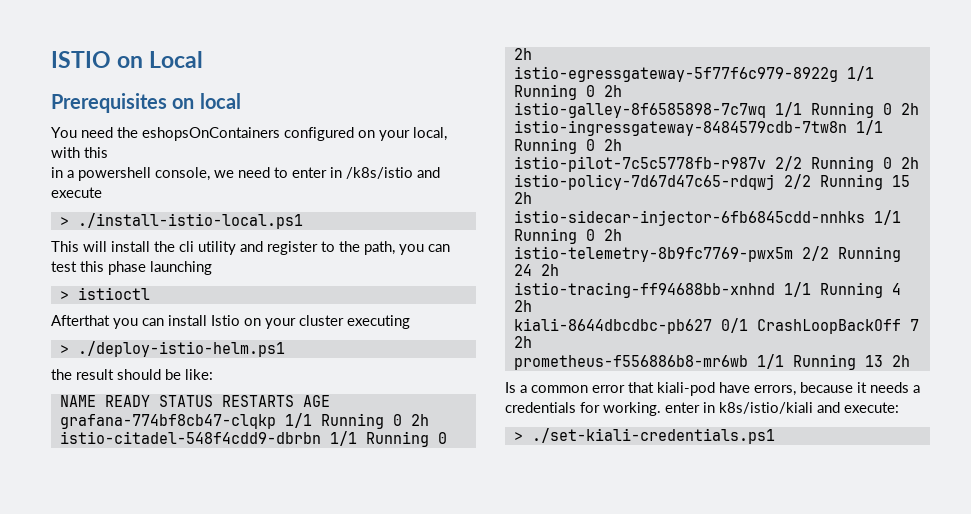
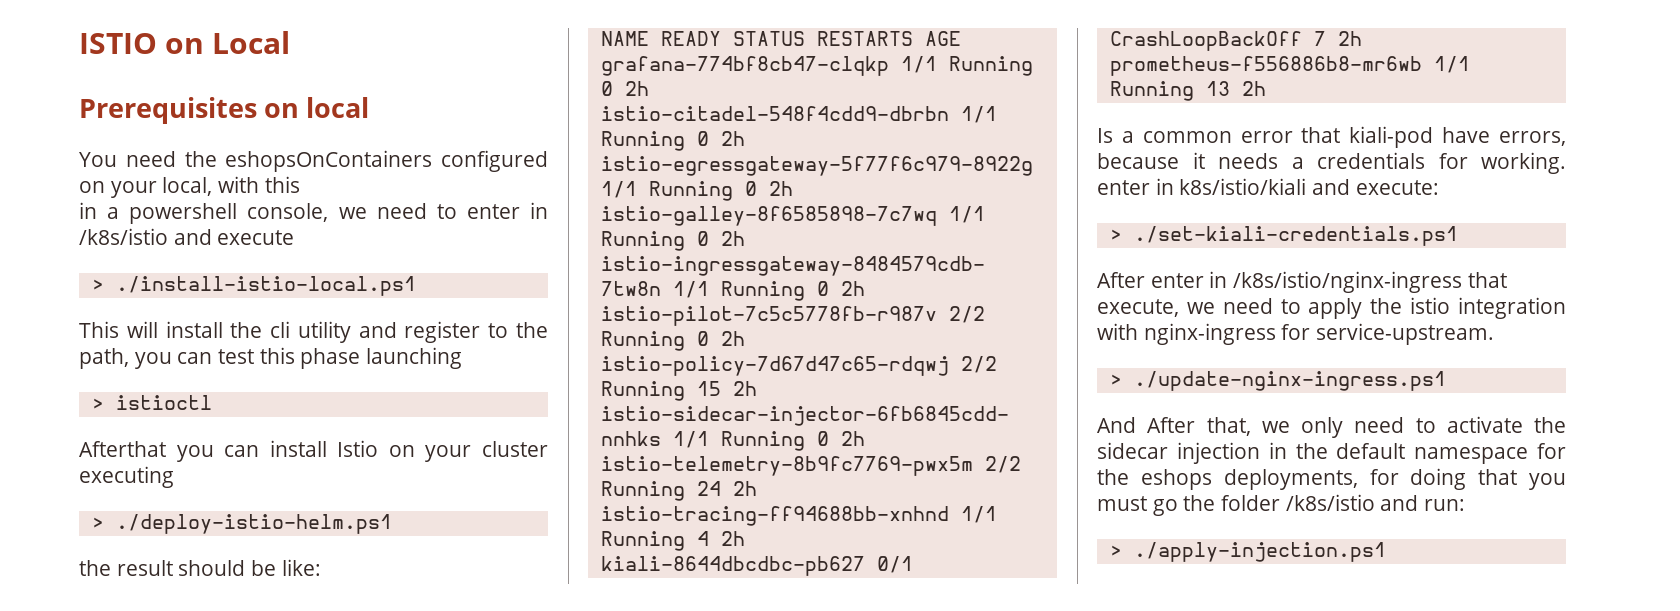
+ After enter in /k8s/istio/nginx-ingress that execute, we need to apply the istio integration with nginx-ingress for service-upstream.
+ > ./update-nginx-ingress.ps1
+ And After that, we only need to activate the sidecar injection in the default namespace for the eshops deployments, for doing that you must go the folder /k8s/istio and run:
+ > ./apply-injection.ps1

